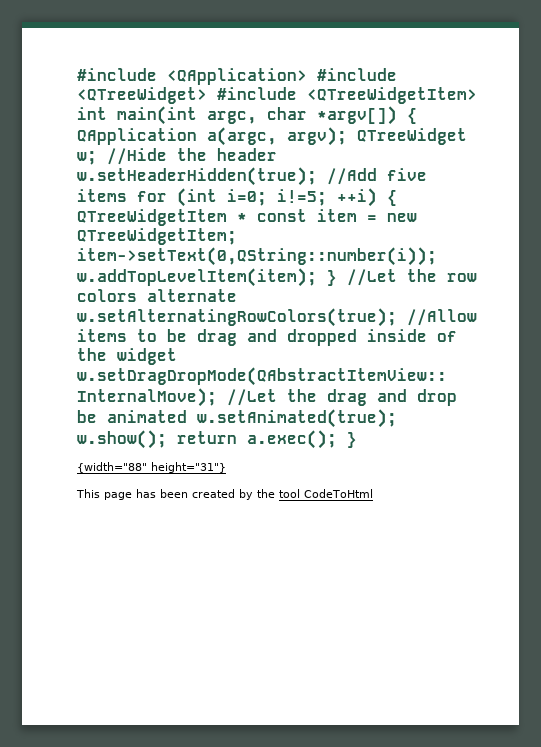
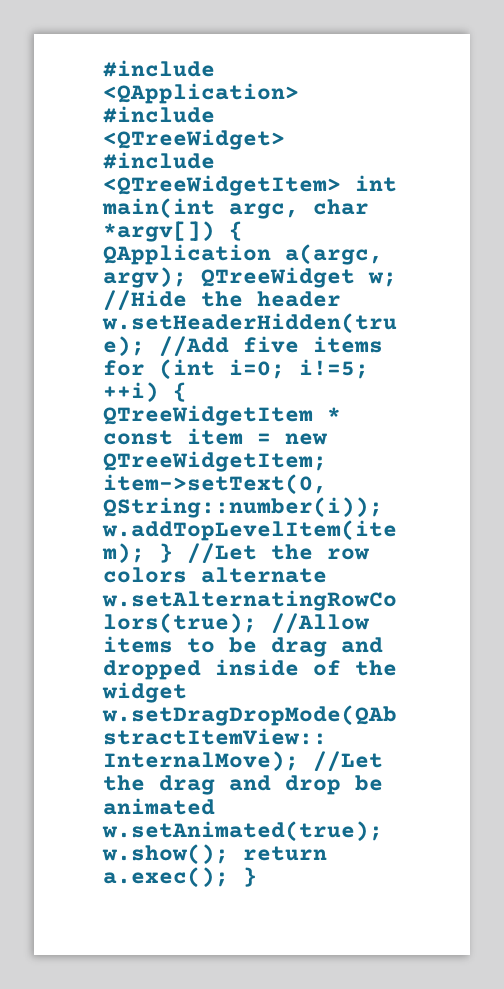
- {width="88" height="31"}
- This page has been created by the tool CodeToHtml

